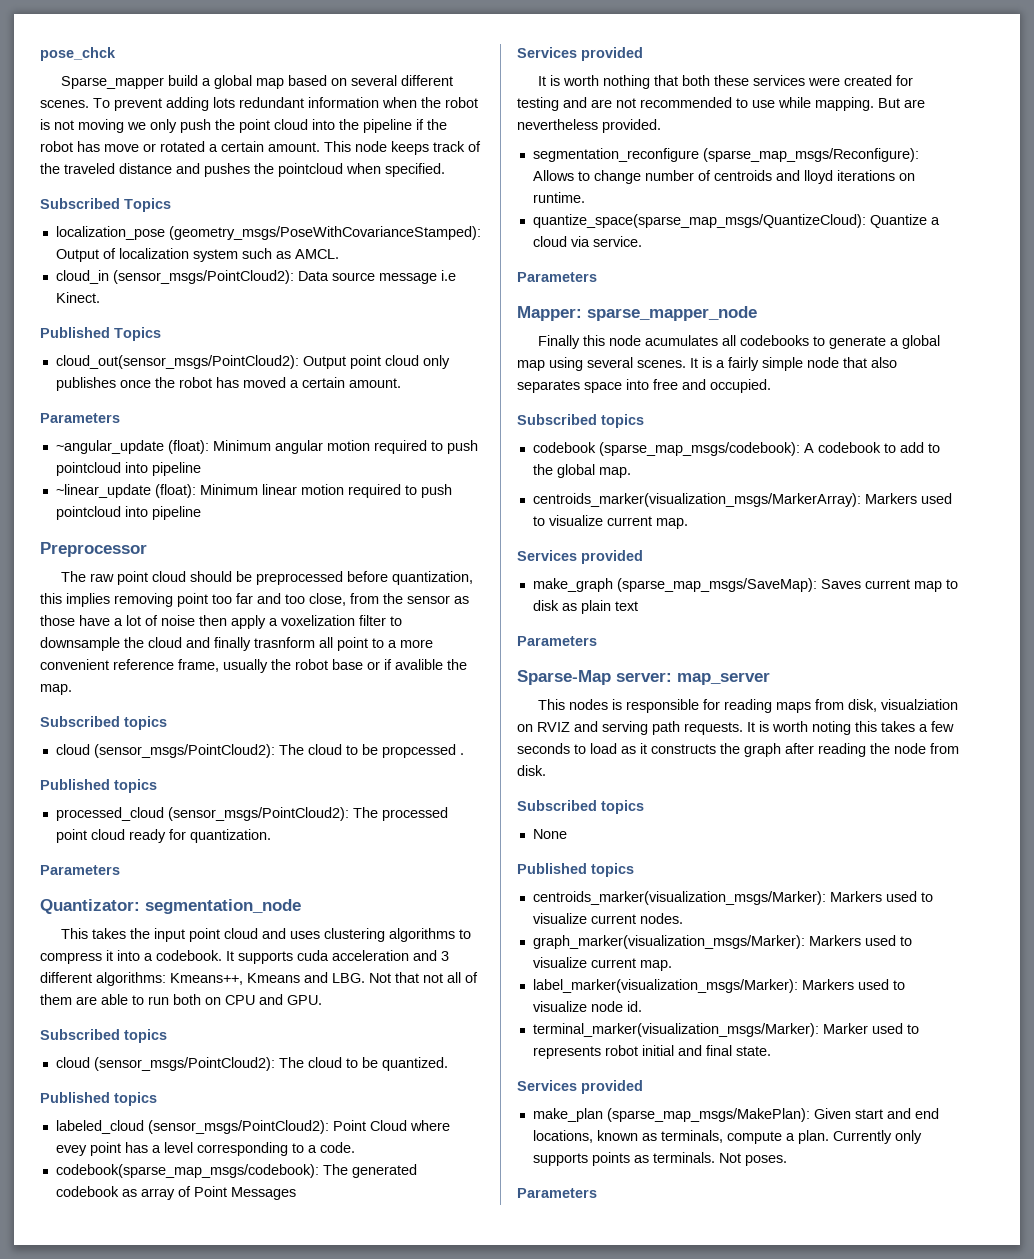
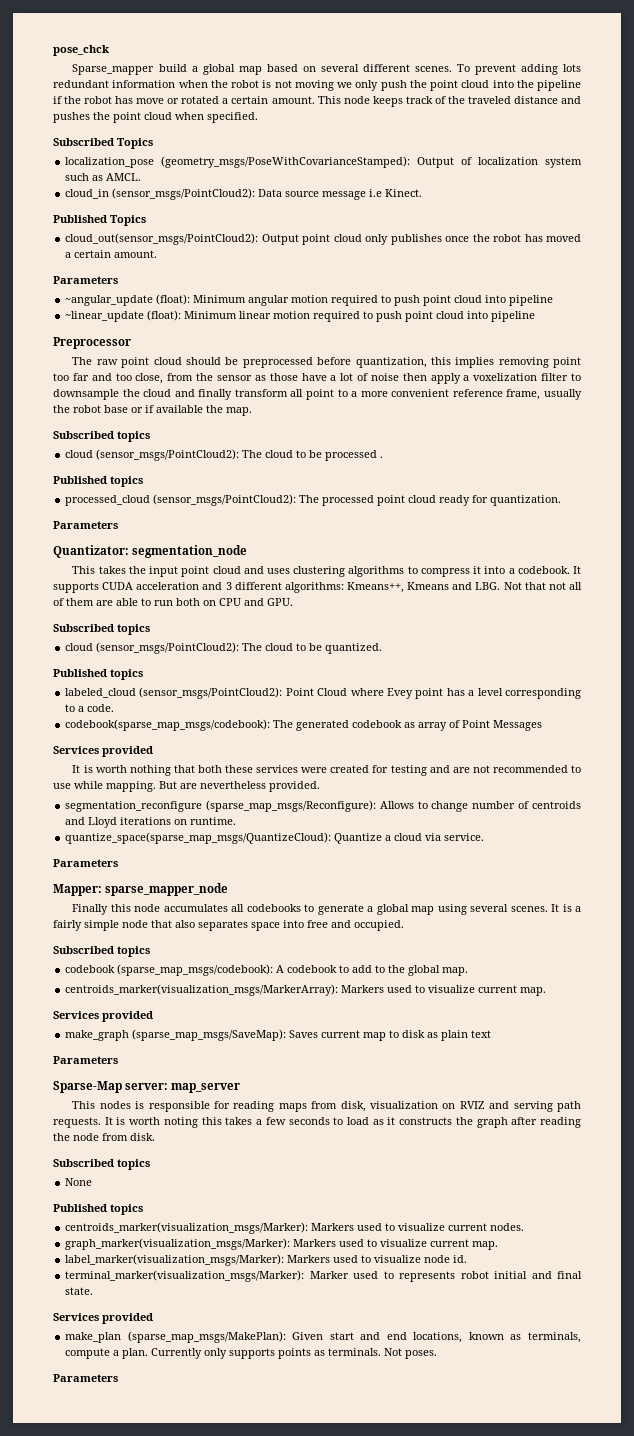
- This node keeps track of the traveled distance and pushes the pointcloud when specified.
+ This node keeps track of the traveled distance and pushes the point cloud when specified.
- ~angular_update (float): Minimum angular motion required to push pointcloud into pipeline
+ ~angular_update (float): Minimum angular motion required to push point cloud into pipeline
- ~linear_update (float): Minimum linear motion required to push pointcloud into pipeline
+ ~linear_update (float): Minimum linear motion required to push point cloud into pipeline
- The raw point cloud should be preprocessed before quantization, this implies removing point too far and too close, from the sensor as those have a lot of noise then apply a voxelization filter to downsample the cloud and finally trasnform all point to a more convenient reference frame, usually the robot base or if avalible the map.
+ The raw point cloud should be preprocessed before quantization, this implies removing point too far and too close, from the sensor as those have a lot of noise then apply a voxelization filter to downsample the cloud and finally transform all point to a more convenient reference frame, usually the robot base or if available the map.
- cloud (sensor_msgs/PointCloud2): The cloud to be propcessed .
+ cloud (sensor_msgs/PointCloud2): The cloud to be processed .
- It supports cuda acceleration and 3 different algorithms: Kmeans++, Kmeans and LBG. Not that not all of them are able to run both on CPU and GPU.
+ It supports CUDA acceleration and 3 different algorithms: Kmeans++, Kmeans and LBG. Not that not all of them are able to run both on CPU and GPU.
- labeled_cloud (sensor_msgs/PointCloud2): Point Cloud where evey point has a level corresponding to a code.
+ labeled_cloud (sensor_msgs/PointCloud2): Point Cloud where Evey point has a level corresponding to a code.
- segmentation_reconfigure (sparse_map_msgs/Reconfigure): Allows to change number of centroids and lloyd iterations on runtime.
+ segmentation_reconfigure (sparse_map_msgs/Reconfigure): Allows to change number of centroids and Lloyd iterations on runtime.
- Finally this node acumulates all codebooks to generate a global map using several scenes.
+ Finally this node accumulates all codebooks to generate a global map using several scenes.
- This nodes is responsible for reading maps from disk, visualziation on RVIZ and serving path requests.
+ This nodes is responsible for reading maps from disk, visualization on RVIZ and serving path requests.

